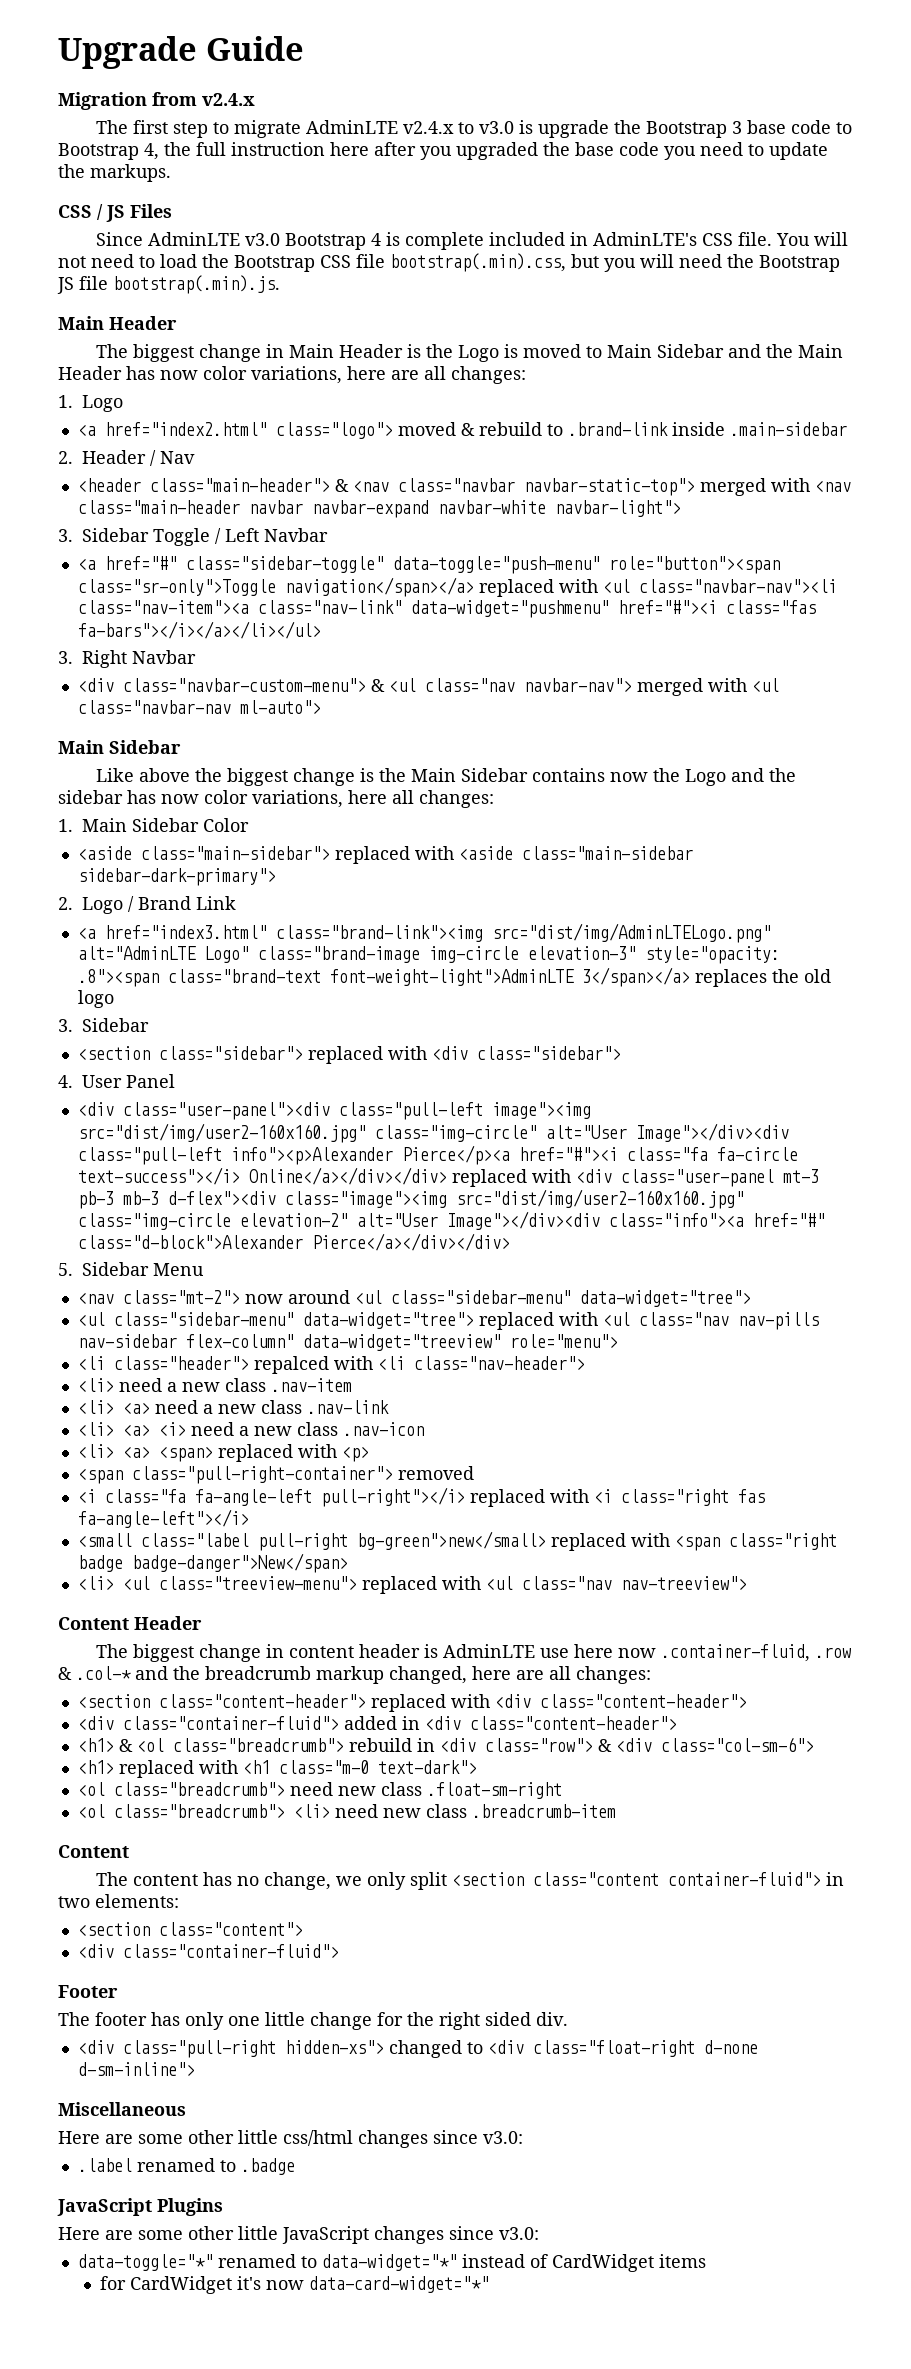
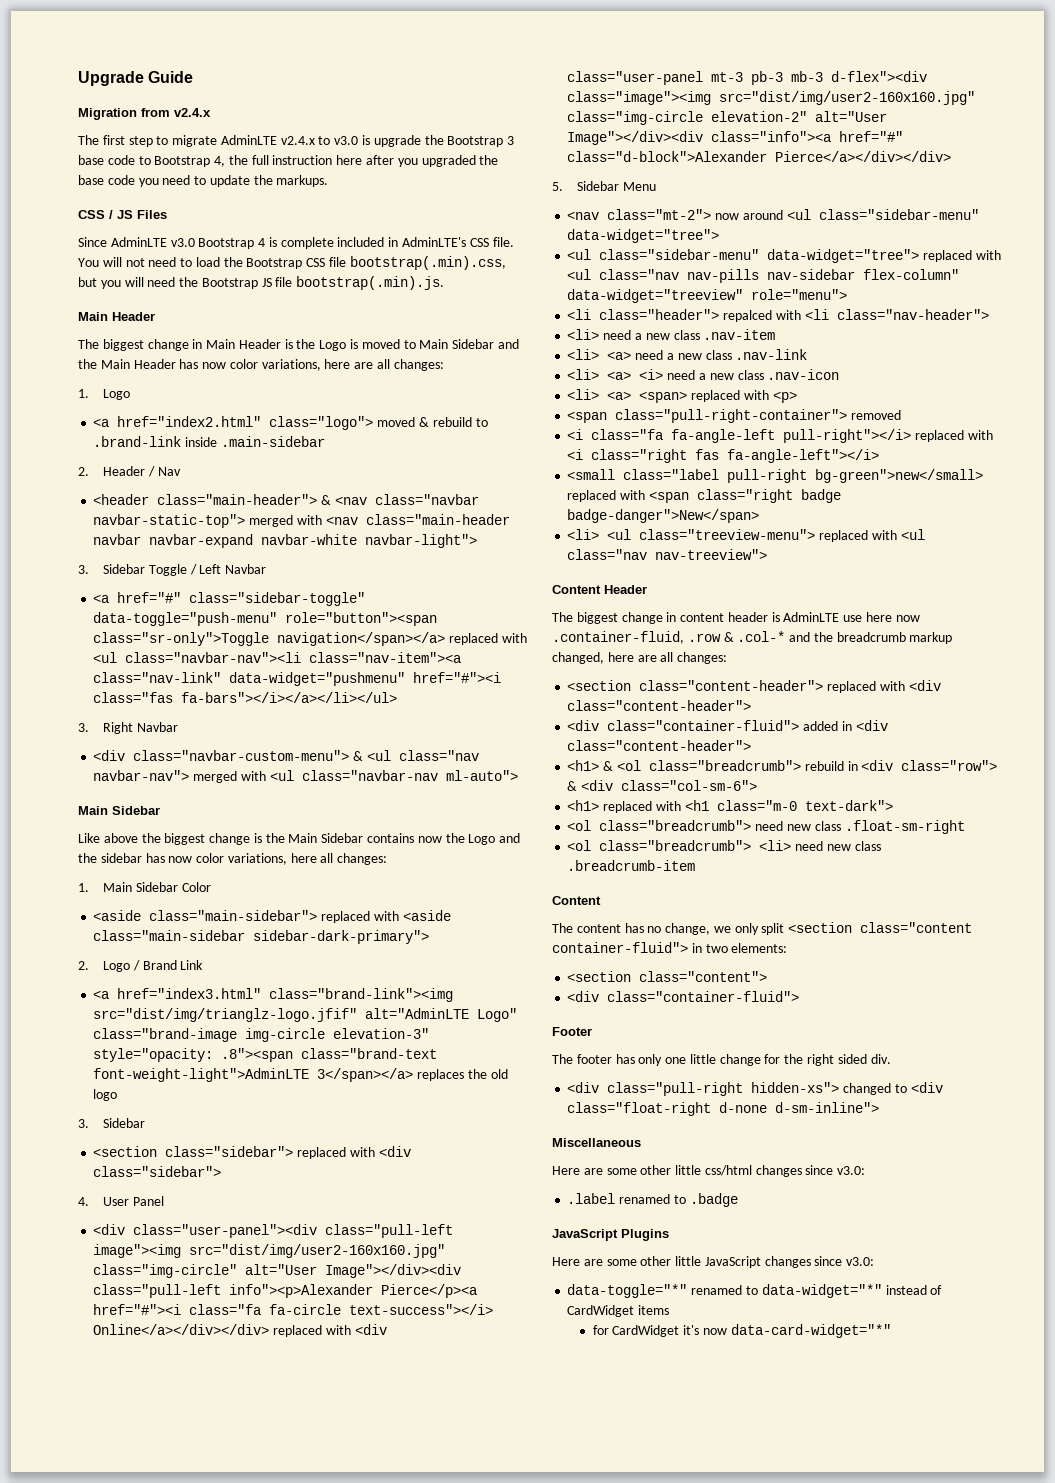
- <a href="index3.html" class="brand-link"><img src="dist/img/AdminLTELogo.png" alt="AdminLTE Logo" class="brand-image img-circle elevation-3" style="opacity: .8"><span class="brand-text font-weight-light">AdminLTE 3</span></a> replaces the old logo
+ <a href="index3.html" class="brand-link"><img src="dist/img/trianglz-logo.jfif" alt="AdminLTE Logo" class="brand-image img-circle elevation-3" style="opacity: .8"><span class="brand-text font-weight-light">AdminLTE 3</span></a> replaces the old logo

